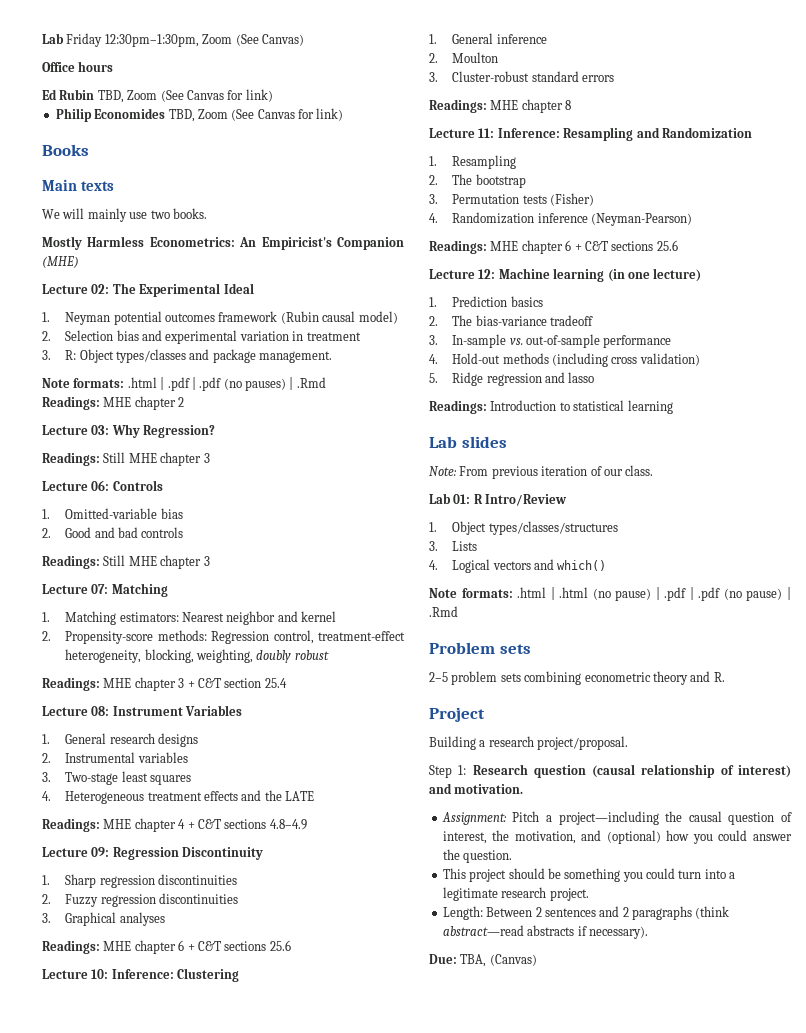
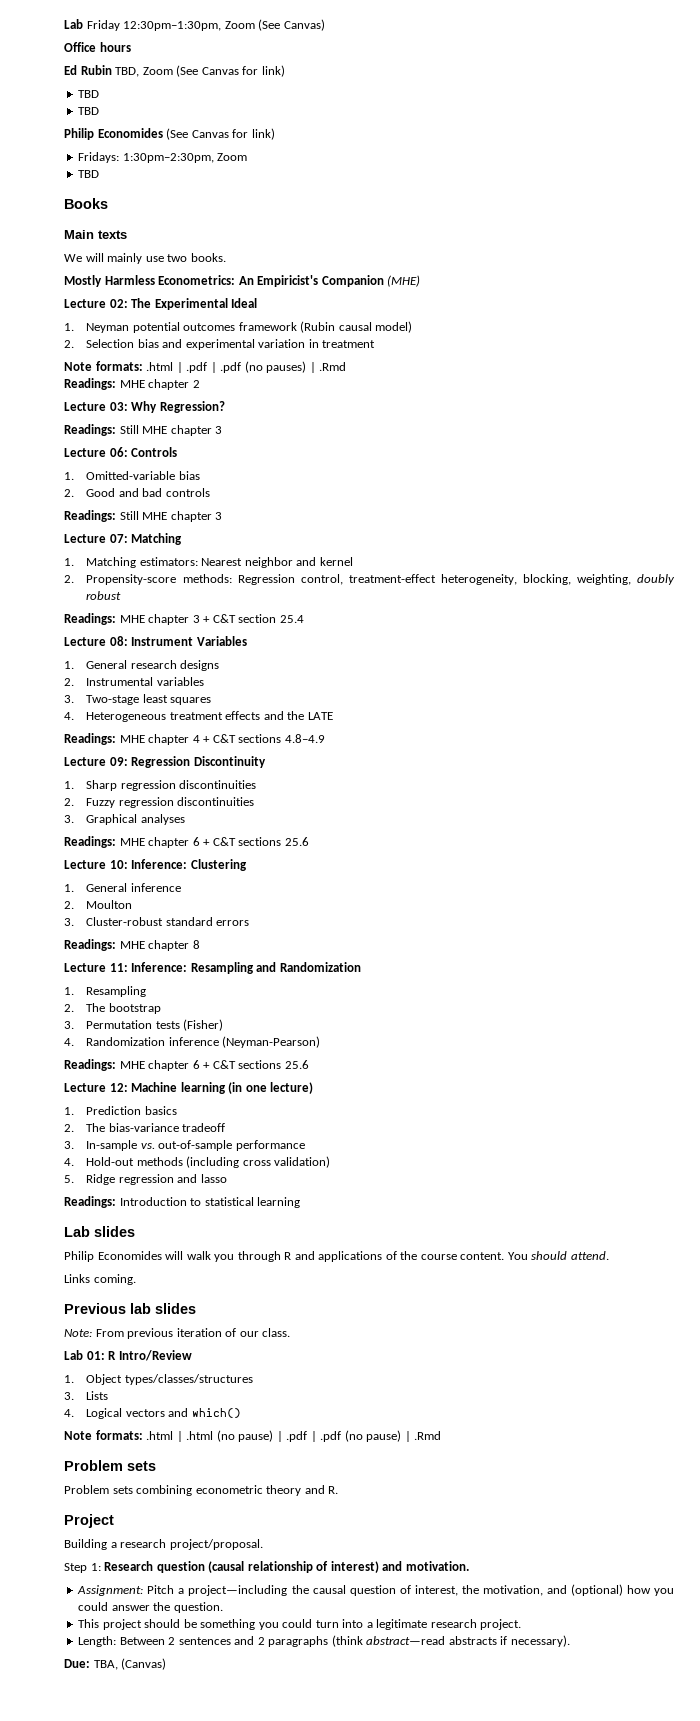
  Ed Rubin TBD, Zoom (See Canvas for link)
- Philip Economides TBD, Zoom (See Canvas for link)
+ TBD
+ TBD
+ Philip Economides (See Canvas for link)
+ Fridays: 1:30pm–2:30pm, Zoom
+ TBD
- 3. R: Object types/classes and package management.
+ Philip Economides will walk you through R and applications of the course content. You should attend.
+ Links coming.
+ Previous lab slides
- 2–5 problem sets combining econometric theory and R.
+ Problem sets combining econometric theory and R.

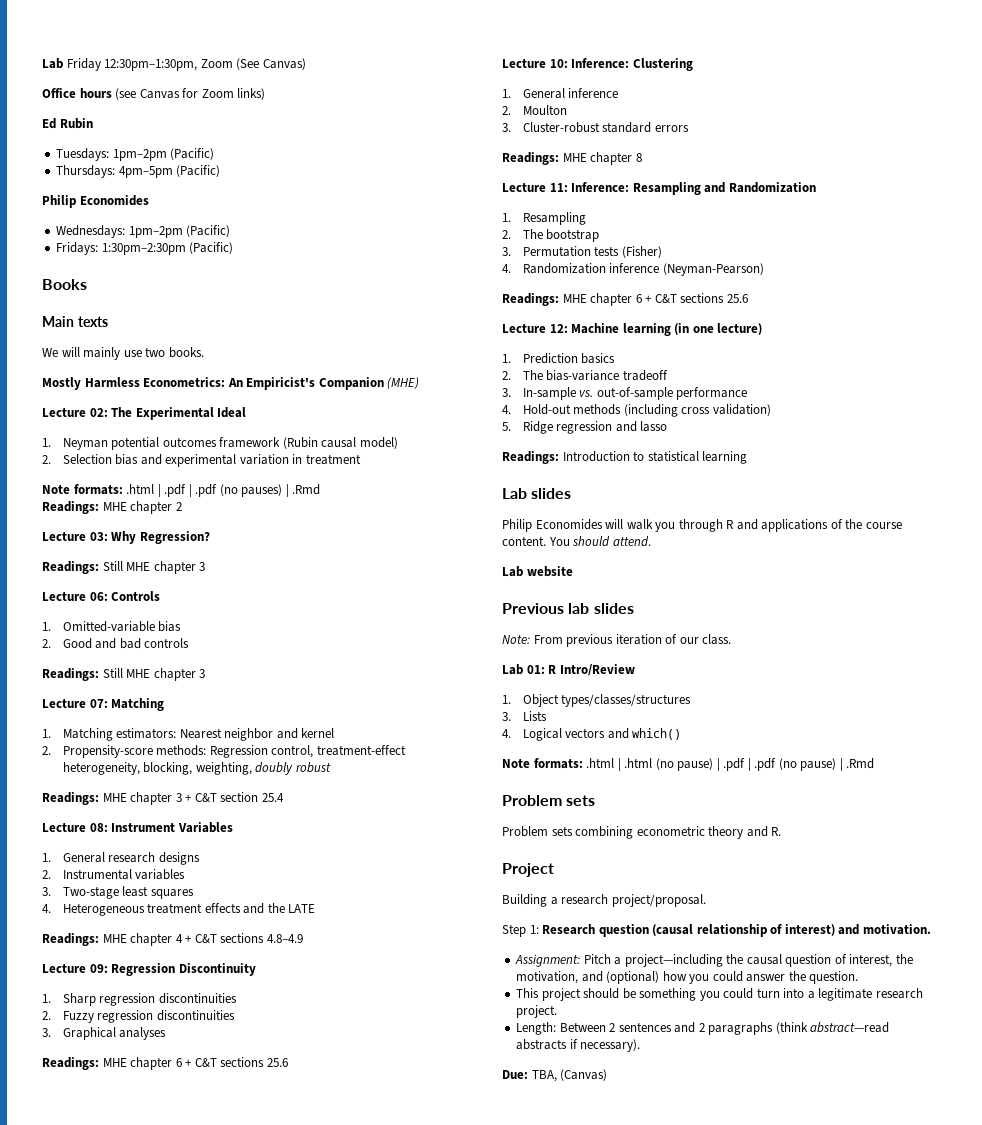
- Office hours
- Ed Rubin TBD, Zoom (See Canvas for link)
- TBD
- TBD
- Philip Economides (See Canvas for link)
- Fridays: 1:30pm–2:30pm, Zoom
- TBD
+ Office hours (see Canvas for Zoom links)
+ Ed Rubin
+ Tuesdays: 1pm–2pm (Pacific)
+ Thursdays: 4pm–5pm (Pacific)
+ Philip Economides
+ Wednesdays: 1pm–2pm (Pacific)
+ Fridays: 1:30pm–2:30pm (Pacific)
- Links coming.
+ Lab website

